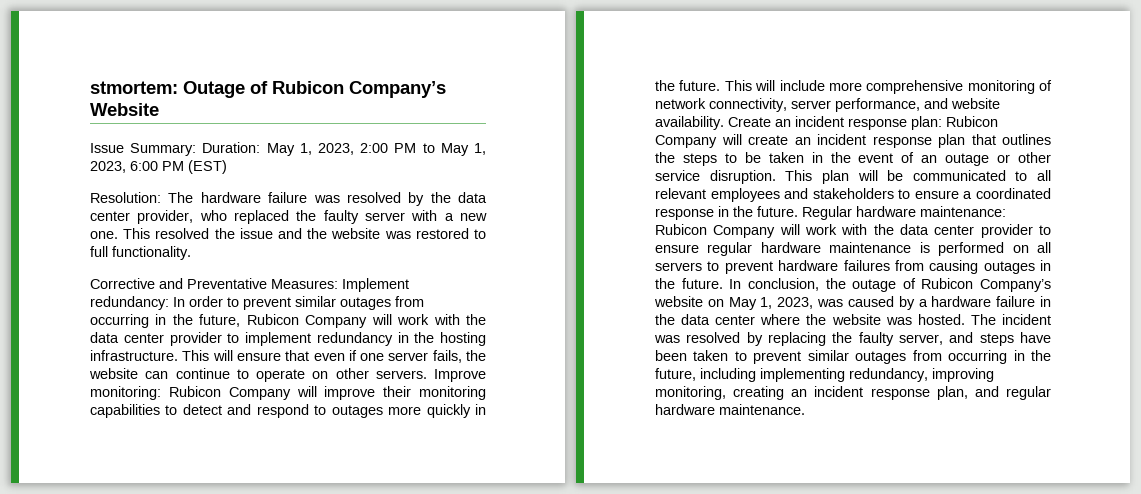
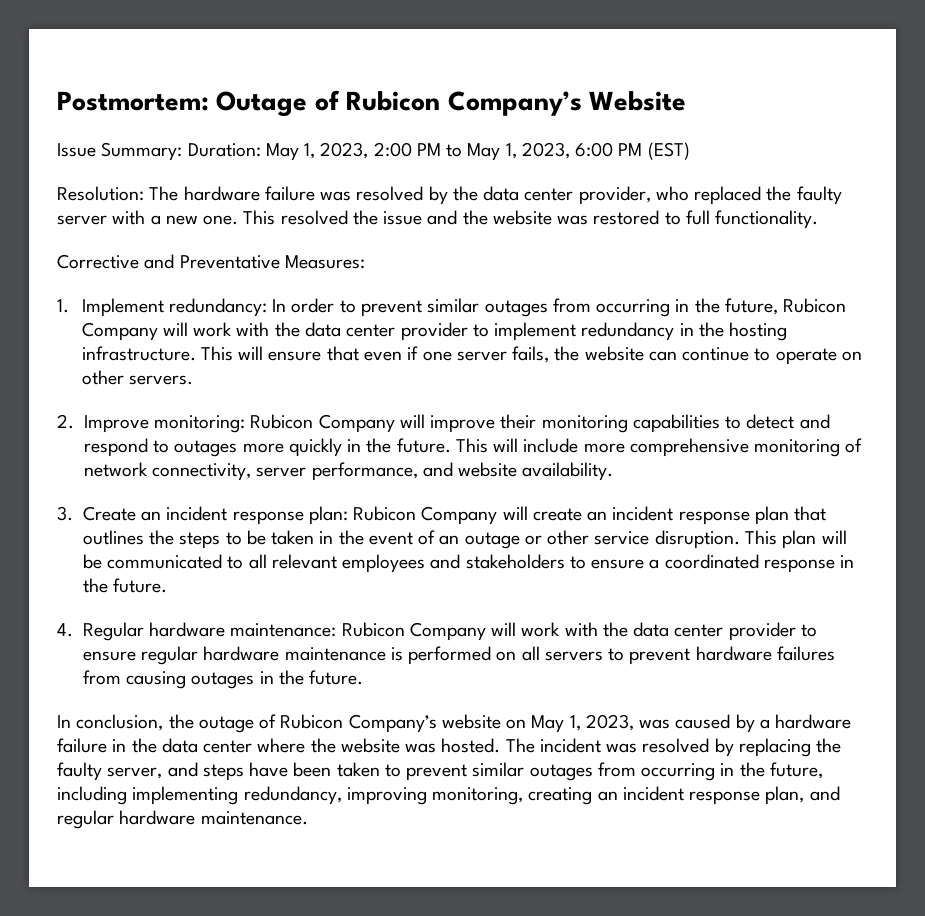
- stmortem: Outage of Rubicon Company’s Website
+ Postmortem: Outage of Rubicon Company’s Website
- Corrective and Preventative Measures: Implement redundancy: In order to prevent similar outages from occurring in the future, Rubicon Company will work with the data center provider to implement redundancy in the hosting infrastructure.
+ Corrective and Preventative Measures:
+ 1. Implement redundancy: In order to prevent similar outages from occurring in the future, Rubicon Company will work with the data center provider to implement redundancy in the hosting infrastructure.
- This will ensure that even if one server fails, the website can continue to operate on other servers. Improve monitoring: Rubicon Company will improve their monitoring capabilities to detect and respond to outages more quickly in the future.
+ This will ensure that even if one server fails, the website can continue to operate on other servers.
+ 2. Improve monitoring: Rubicon Company will improve their monitoring capabilities to detect and respond to outages more quickly in the future.
- This will include more comprehensive monitoring of network connectivity, server performance, and website availability. Create an incident response plan: Rubicon Company will create an incident response plan that outlines the steps to be taken in the event of an outage or other service disruption.
+ This will include more comprehensive monitoring of network connectivity, server performance, and website availability.
+ 3. Create an incident response plan: Rubicon Company will create an incident response plan that outlines the steps to be taken in the event of an outage or other service disruption.
- This plan will be communicated to all relevant employees and stakeholders to ensure a coordinated response in the future. Regular hardware maintenance:
+ This plan will be communicated to all relevant employees and stakeholders to ensure a coordinated response in the future.
+ 4. Regular hardware maintenance:
- Rubicon Company will work with the data center provider to ensure regular hardware maintenance is performed on all servers to prevent hardware failures from causing outages in the future. In conclusion, the outage of Rubicon Company’s website on May 1, 2023, was caused by a hardware failure in the data center where the website was hosted.
+ Rubicon Company will work with the data center provider to ensure regular hardware maintenance is performed on all servers to prevent hardware failures from causing outages in the future.
+ In conclusion, the outage of Rubicon Company’s website on May 1, 2023, was caused by a hardware failure in the data center where the website was hosted.

